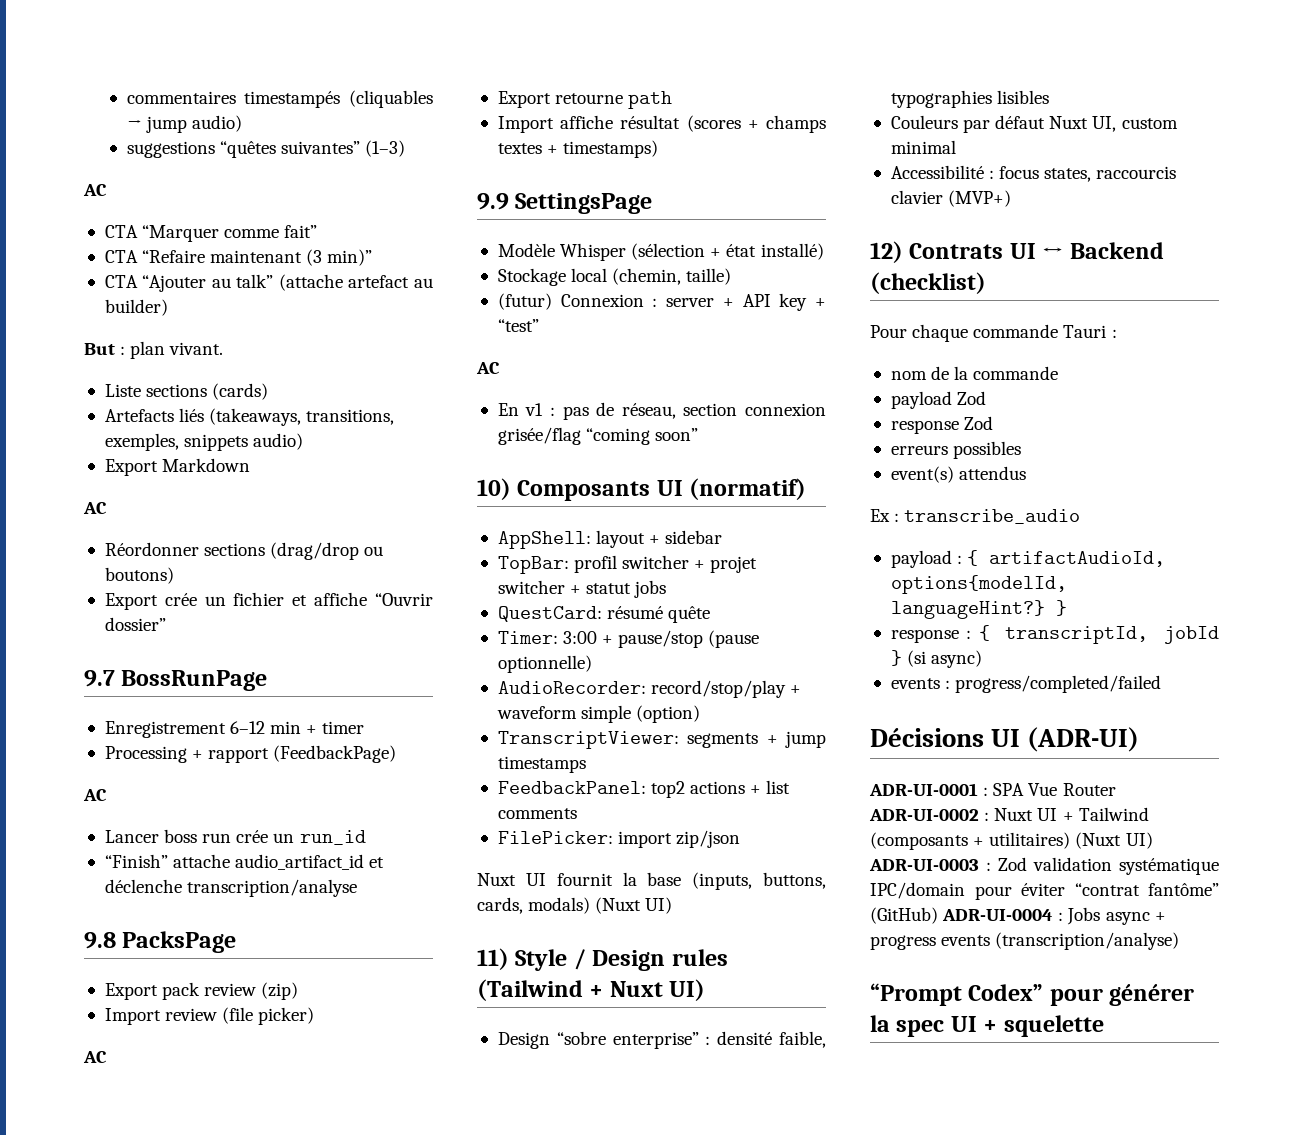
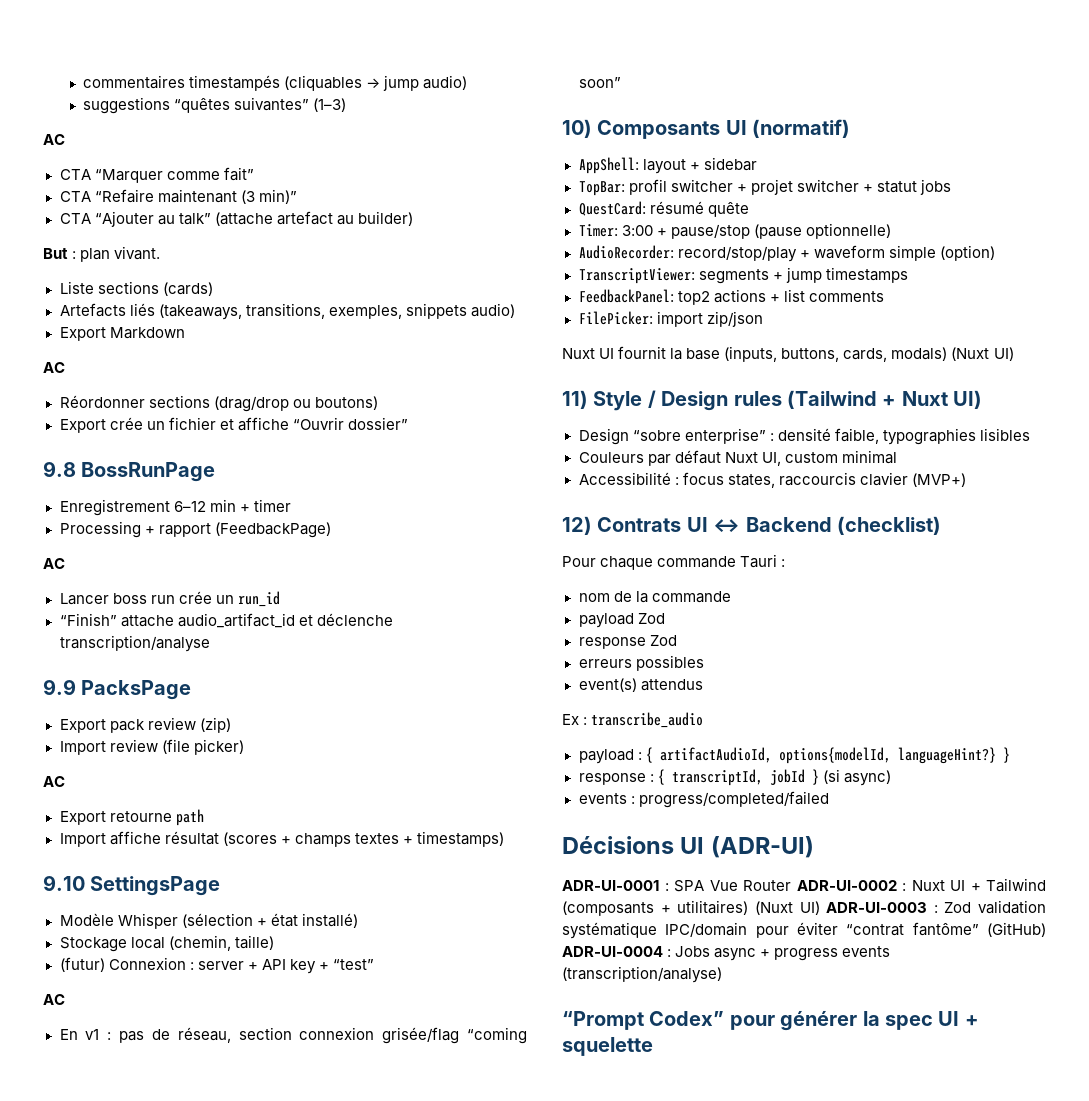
- 9.7 BossRunPage
+ 9.8 BossRunPage
- 9.8 PacksPage
+ 9.9 PacksPage
- 9.9 SettingsPage
+ 9.10 SettingsPage

